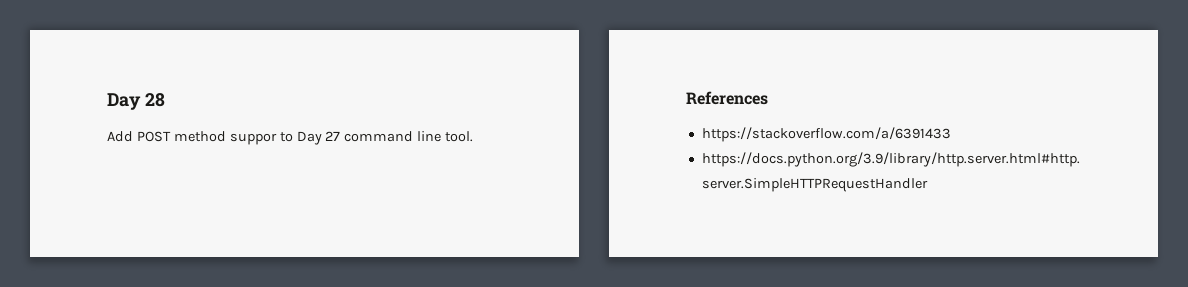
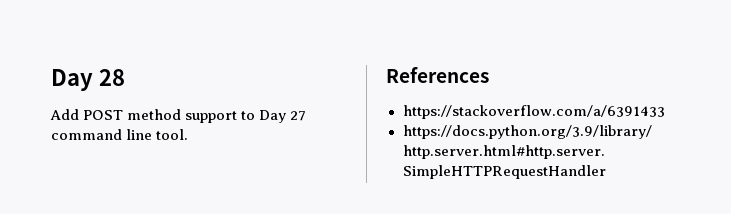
- Add POST method suppor to Day 27 command line tool.
+ Add POST method support to Day 27 command line tool.

